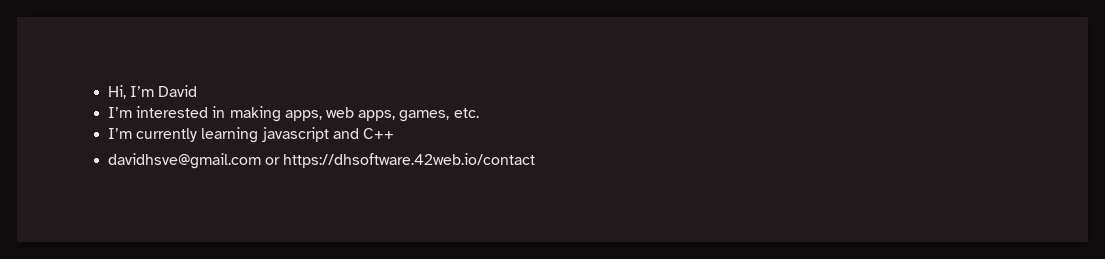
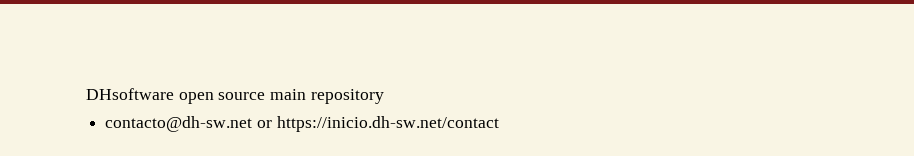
- Hi, I’m David
- I’m interested in making apps, web apps, games, etc.
- I’m currently learning javascript and C++
- davidhsve@gmail.com or https://dhsoftware.42web.io/contact
+ DHsoftware open source main repository
+ contacto@dh-sw.net or https://inicio.dh-sw.net/contact

